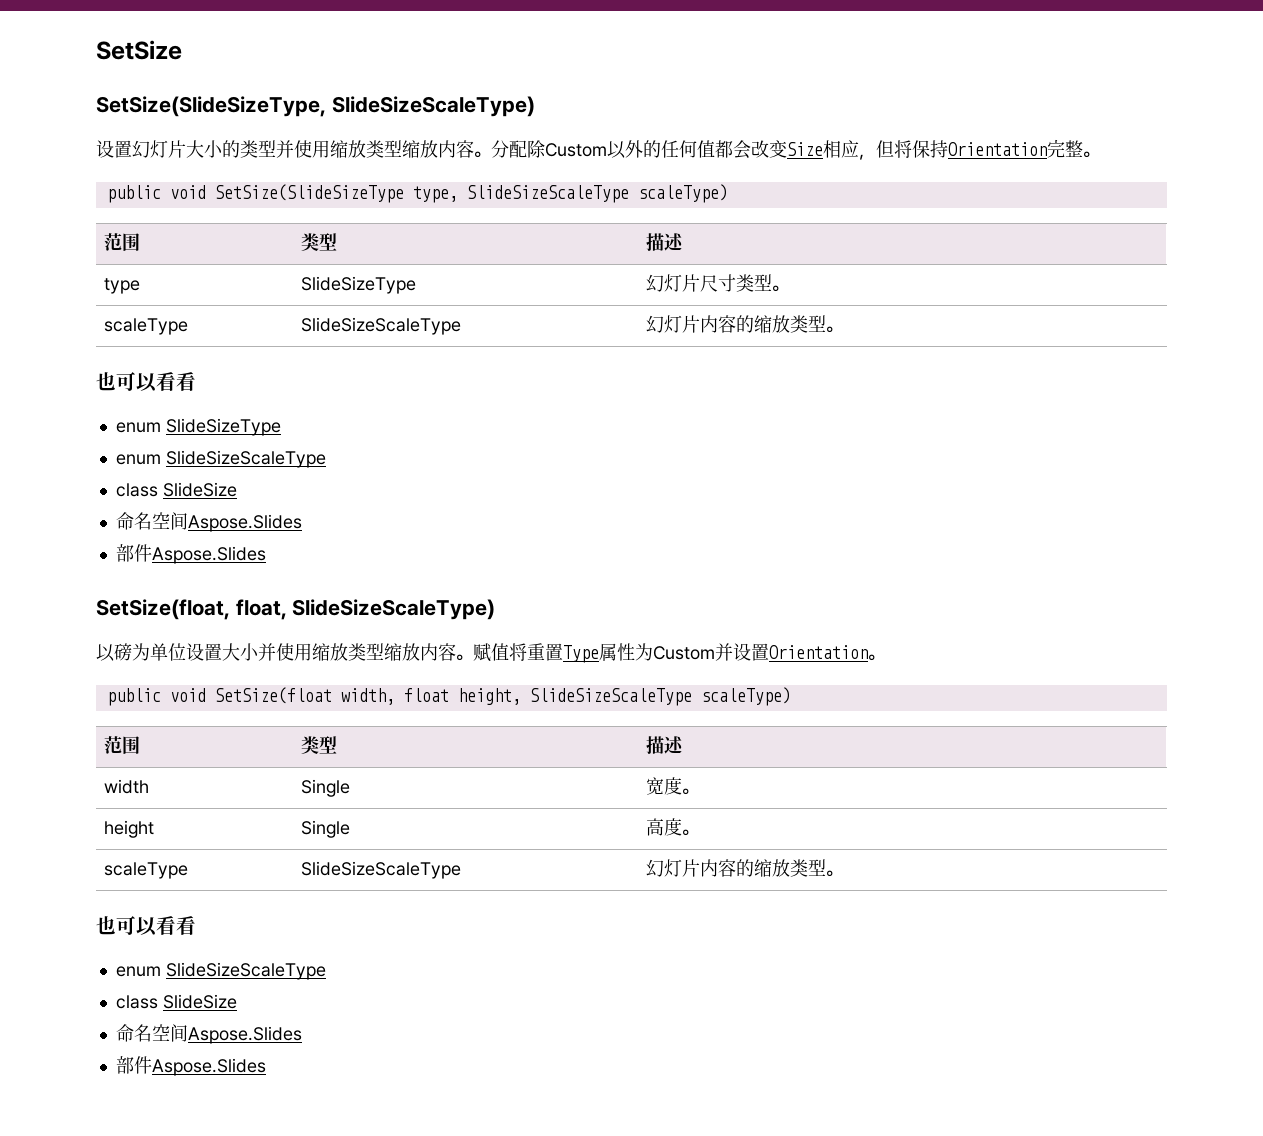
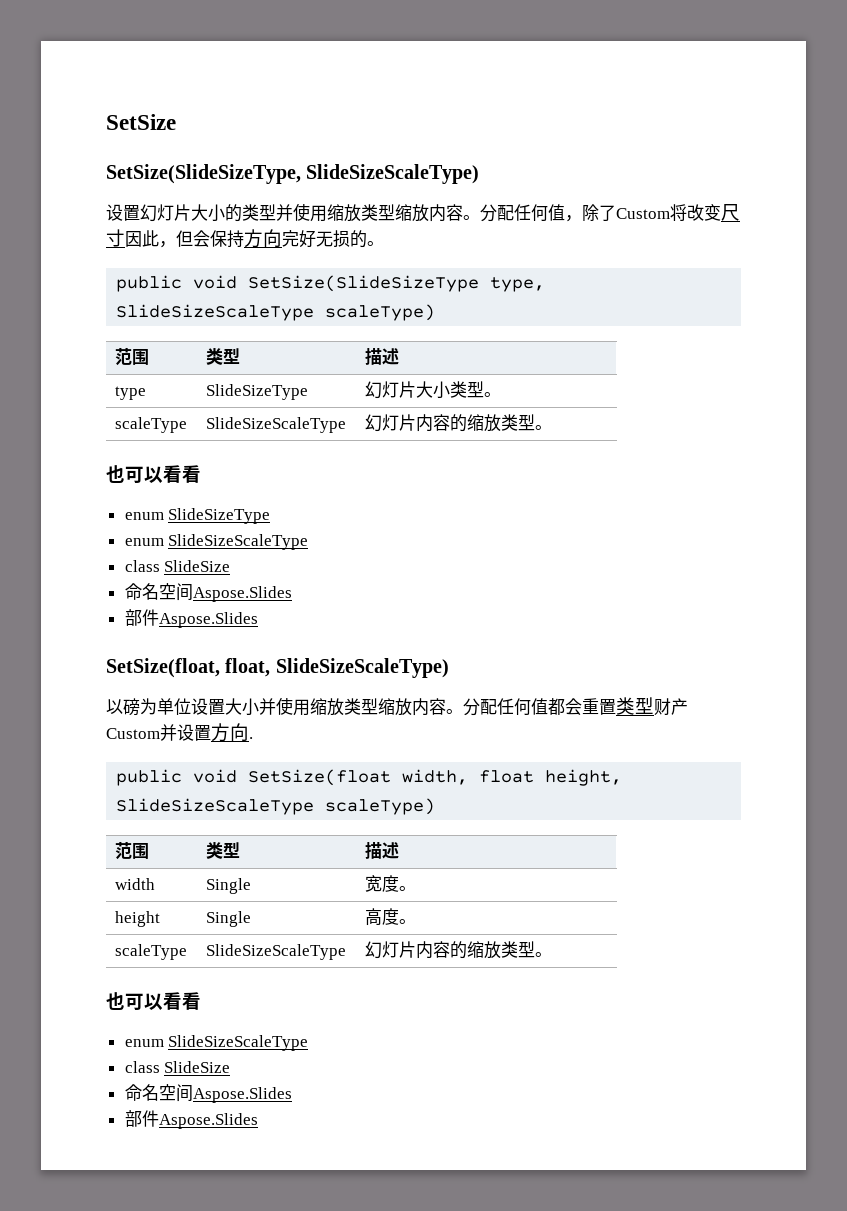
- 分配除Custom以外的任何值都会改变Size相应，但将保持Orientation完整。
+ 分配任何值，除了Custom将改变尺寸因此，但会保持方向完好无损的。
- type | SlideSizeType | 幻灯片尺寸类型。
+ type | SlideSizeType | 幻灯片大小类型。
- 赋值将重置Type属性为Custom并设置Orientation。
+ 分配任何值都会重置类型财产Custom并设置方向.

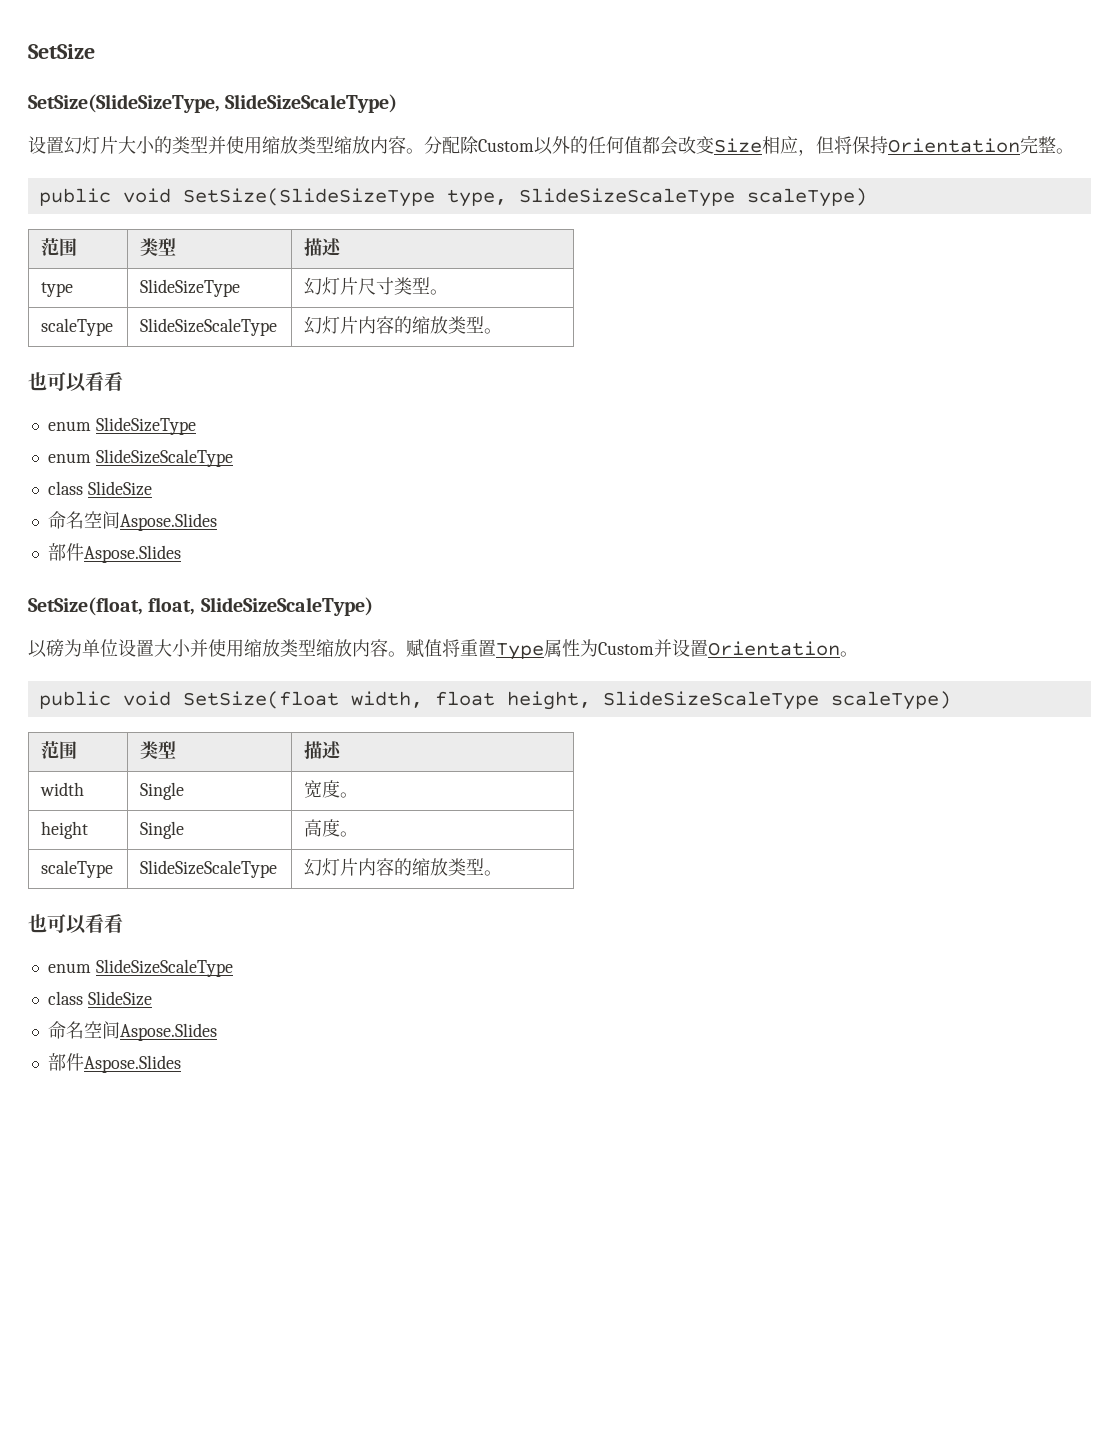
- 分配任何值，除了Custom将改变尺寸因此，但会保持方向完好无损的。
+ 分配除Custom以外的任何值都会改变Size相应，但将保持Orientation完整。
- type | SlideSizeType | 幻灯片大小类型。
+ type | SlideSizeType | 幻灯片尺寸类型。
- 分配任何值都会重置类型财产Custom并设置方向.
+ 赋值将重置Type属性为Custom并设置Orientation。

